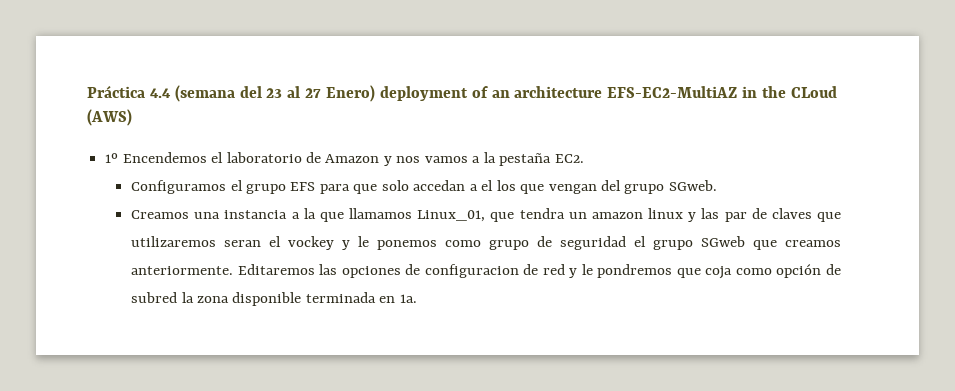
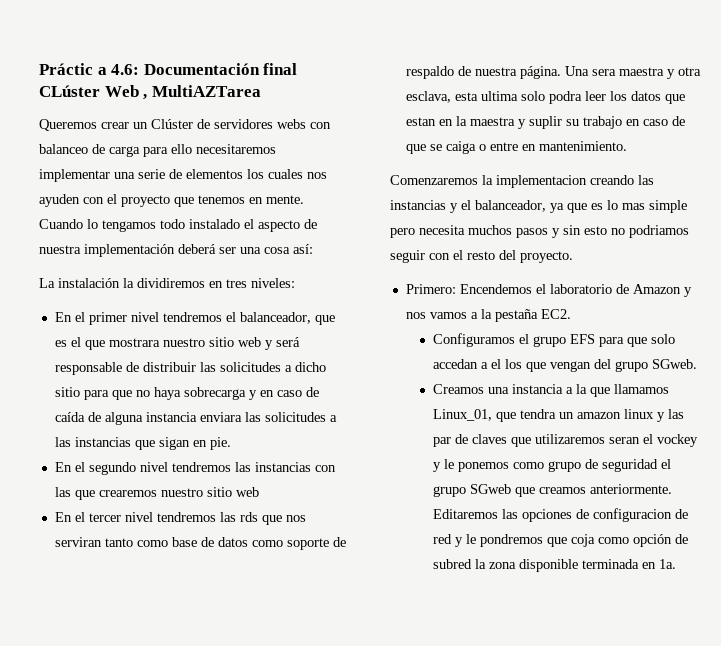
- Práctica 4.4 (semana del 23 al 27 Enero) deployment of an architecture EFS-EC2-MultiAZ in the CLoud (AWS)
- 1º Encendemos el laboratorio de Amazon y nos vamos a la pestaña EC2.
+ Práctic a 4.6: Documentación final CLúster Web , MultiAZTarea
+ Queremos crear un Clúster de servidores webs con balanceo de carga para ello necesitaremos implementar una serie de elementos los cuales nos ayuden con el proyecto que tenemos en mente. Cuando lo tengamos todo instalado el aspecto de nuestra implementación deberá ser una cosa así:
+ La instalación la dividiremos en tres niveles:
+ En el primer nivel tendremos el balanceador, que es el que mostrara nuestro sitio web y será responsable de distribuir las solicitudes a dicho sitio para que no haya sobrecarga y en caso de caída de alguna instancia enviara las solicitudes a las instancias que sigan en pie.
+ En el segundo nivel tendremos las instancias con las que crearemos nuestro sitio web
+ En el tercer nivel tendremos las rds que nos serviran tanto como base de datos como soporte de respaldo de nuestra página. Una sera maestra y otra esclava, esta ultima solo podra leer los datos que estan en la maestra y suplir su trabajo en caso de que se caiga o entre en mantenimiento.
+ Comenzaremos la implementacion creando las instancias y el balanceador, ya que es lo mas simple pero necesita muchos pasos y sin esto no podriamos seguir con el resto del proyecto.
+ Primero: Encendemos el laboratorio de Amazon y nos vamos a la pestaña EC2.

